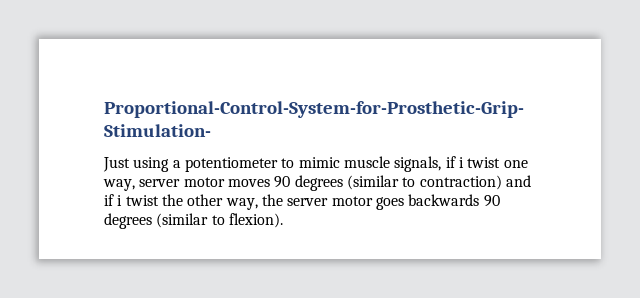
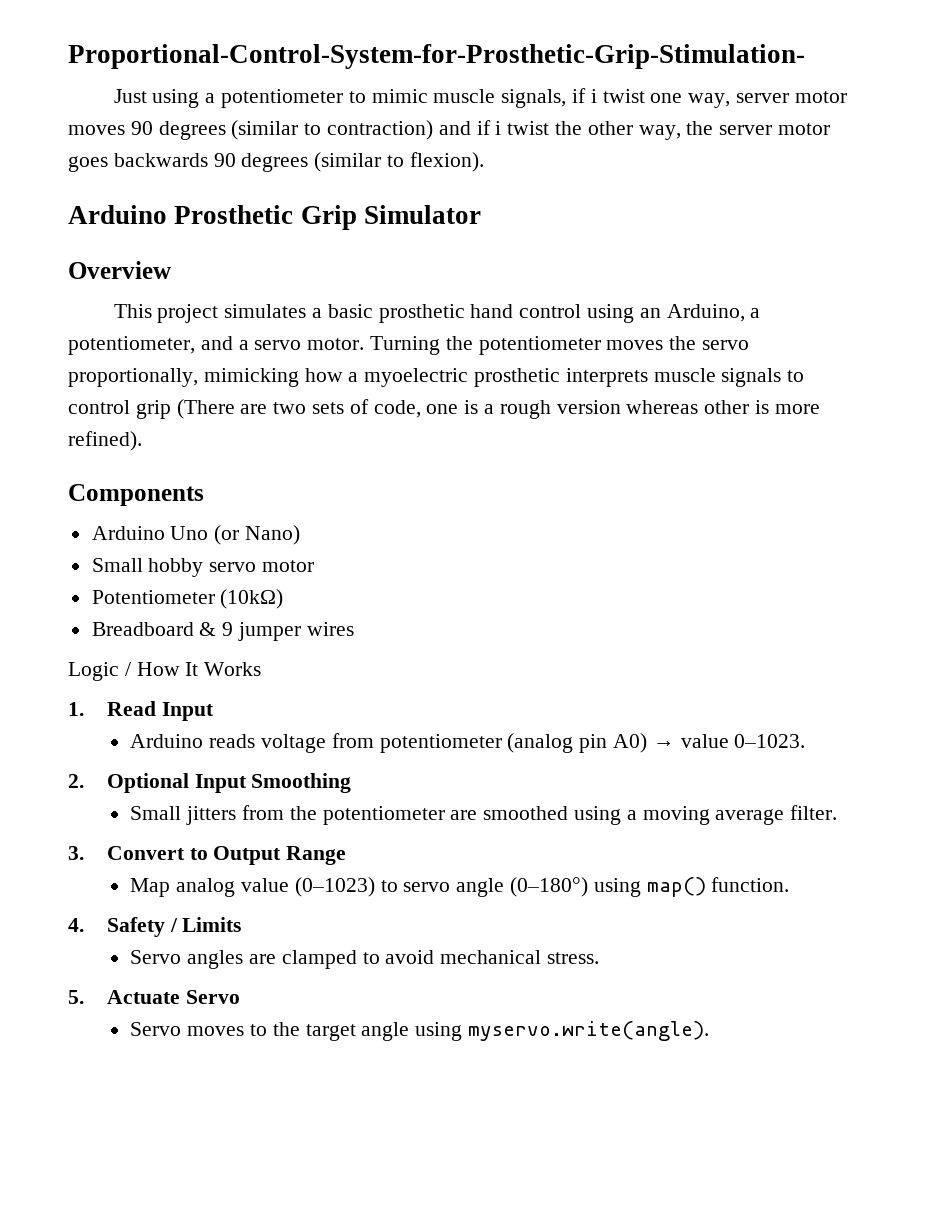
+ Arduino Prosthetic Grip Simulator
+ Overview
+ This project simulates a basic prosthetic hand control using an Arduino, a potentiometer, and a servo motor. Turning the potentiometer moves the servo proportionally, mimicking how a myoelectric prosthetic interprets muscle signals to control grip (There are two sets of code, one is a rough version whereas other is more refined).
+ Components
+ Arduino Uno (or Nano)
+ Small hobby servo motor
+ Potentiometer (10kΩ)
+ Breadboard & 9 jumper wires
+ Logic / How It Works
+ 1. Read Input
+ Arduino reads voltage from potentiometer (analog pin A0) → value 0–1023.
+ 2. Optional Input Smoothing
+ Small jitters from the potentiometer are smoothed using a moving average filter.
+ 3. Convert to Output Range
+ Map analog value (0–1023) to servo angle (0–180°) using map() function.
+ 4. Safety / Limits
+ Servo angles are clamped to avoid mechanical stress.
+ 5. Actuate Servo
+ Servo moves to the target angle using myservo.write(angle).

